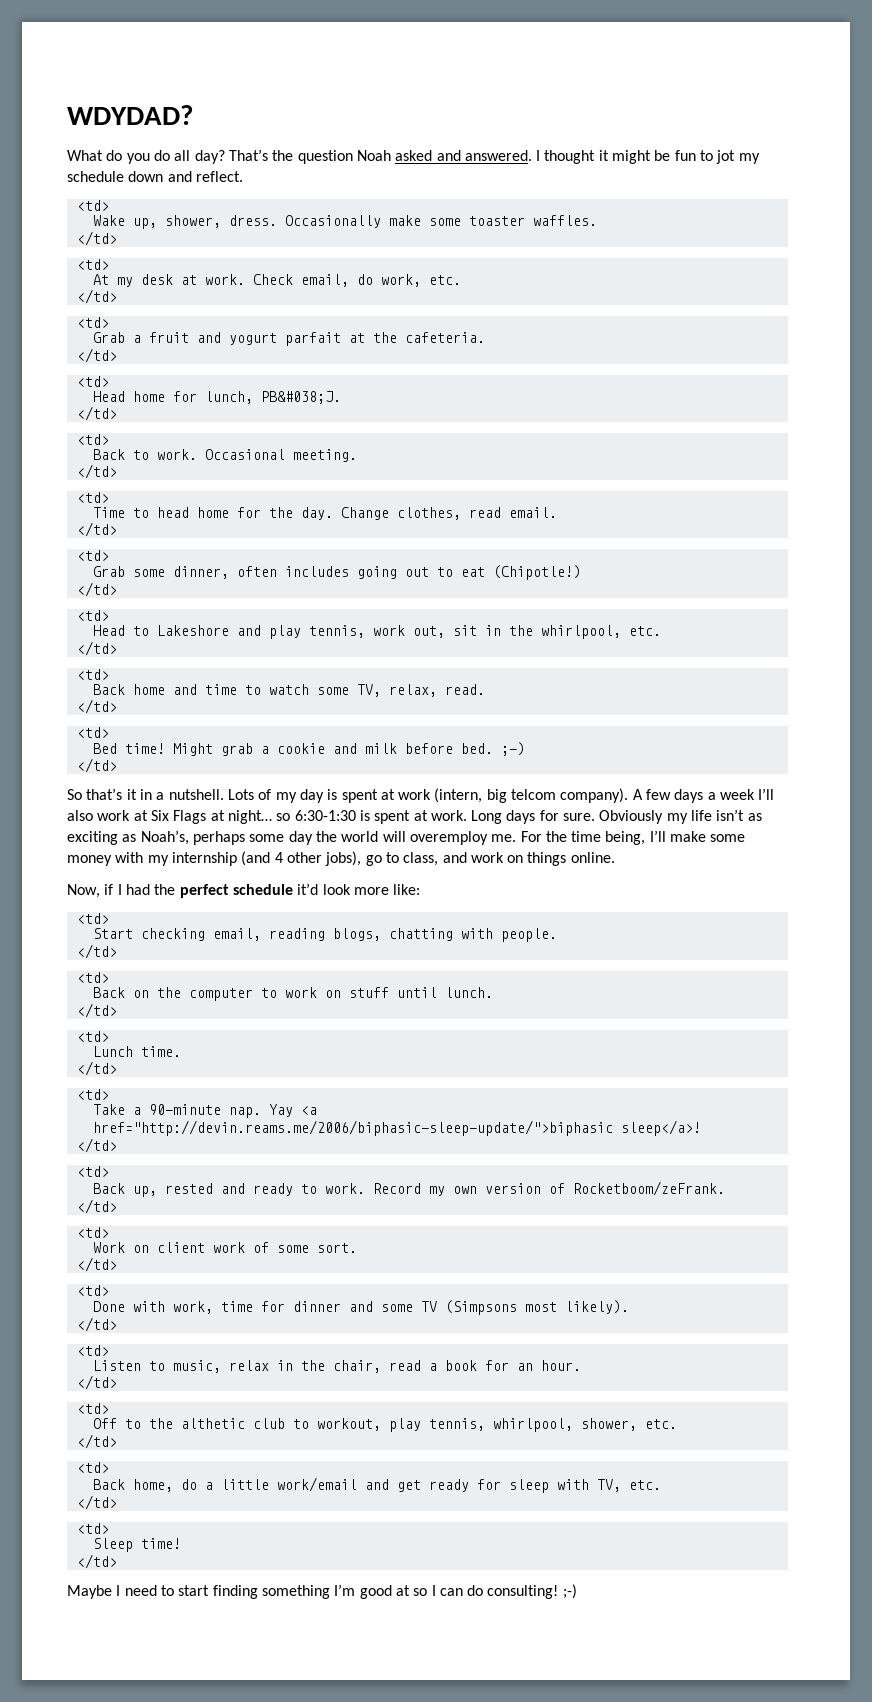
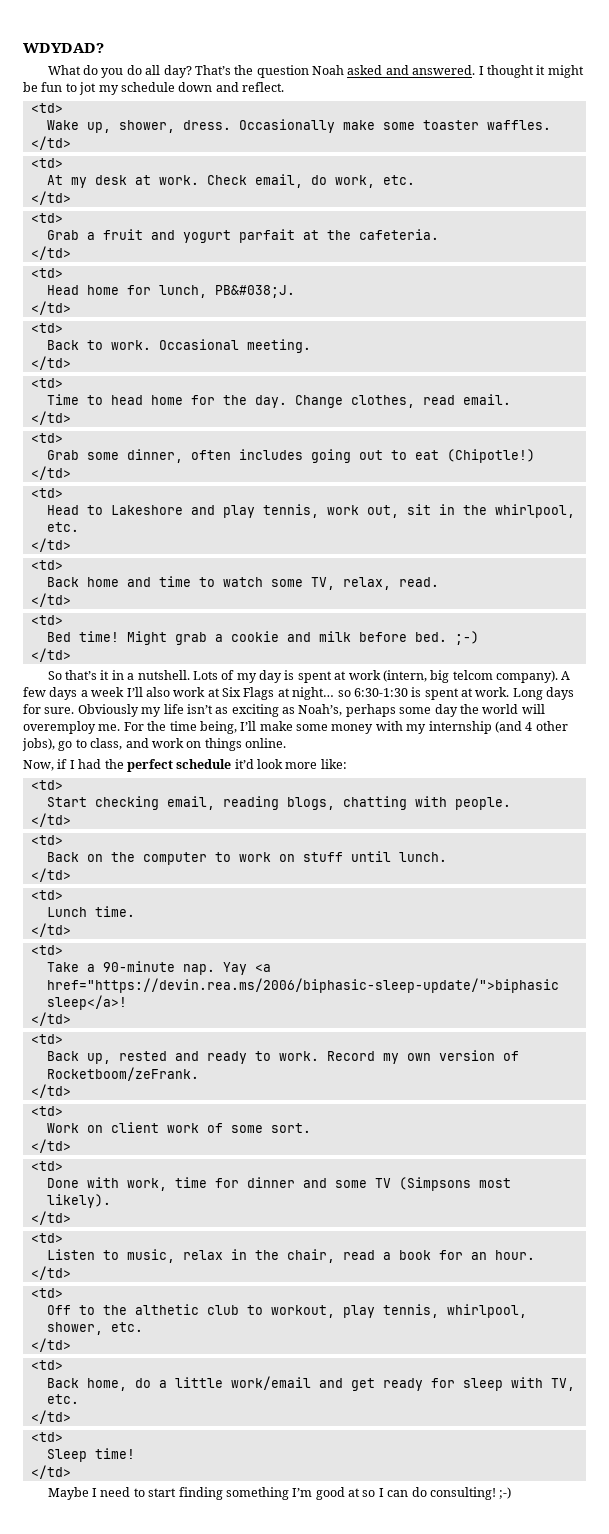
- Yay <a href="http://devin.reams.me/2006/biphasic-sleep-update/">biphasic sleep</a>!
+ Yay <a href="https://devin.rea.ms/2006/biphasic-sleep-update/">biphasic sleep</a>!

